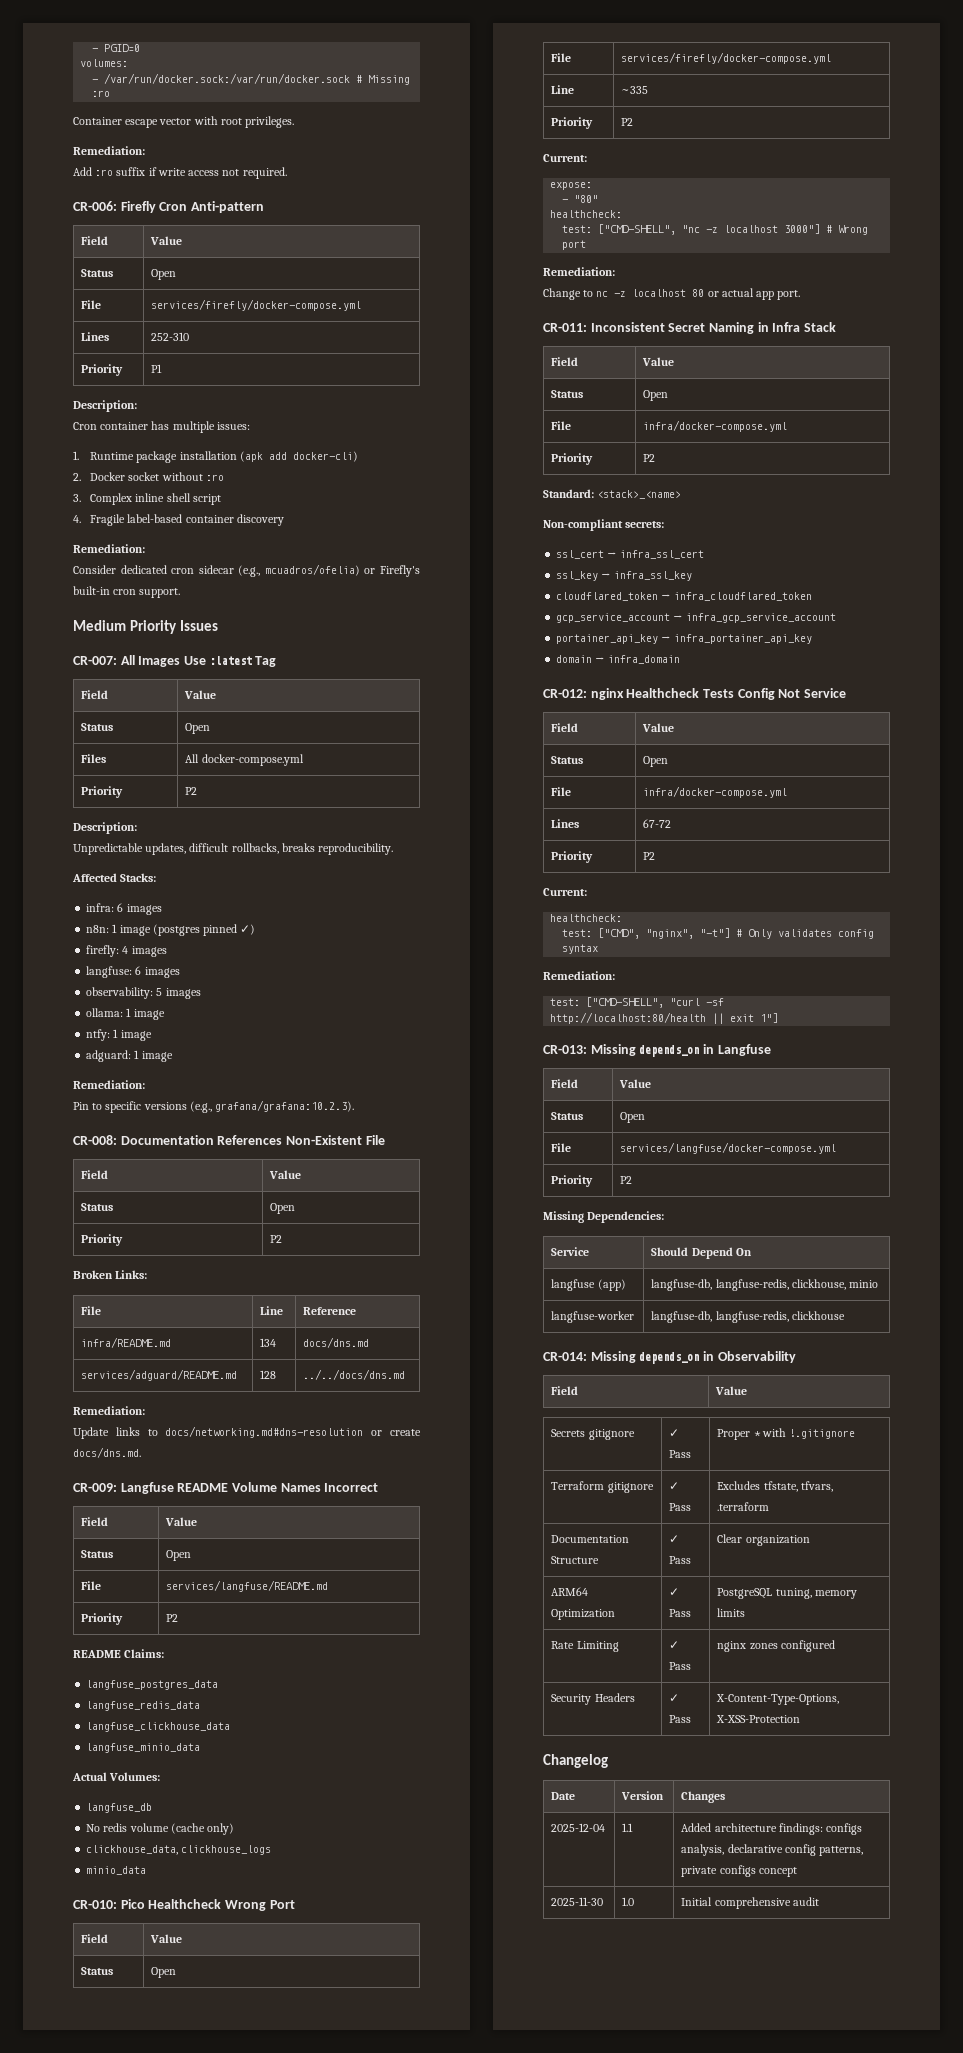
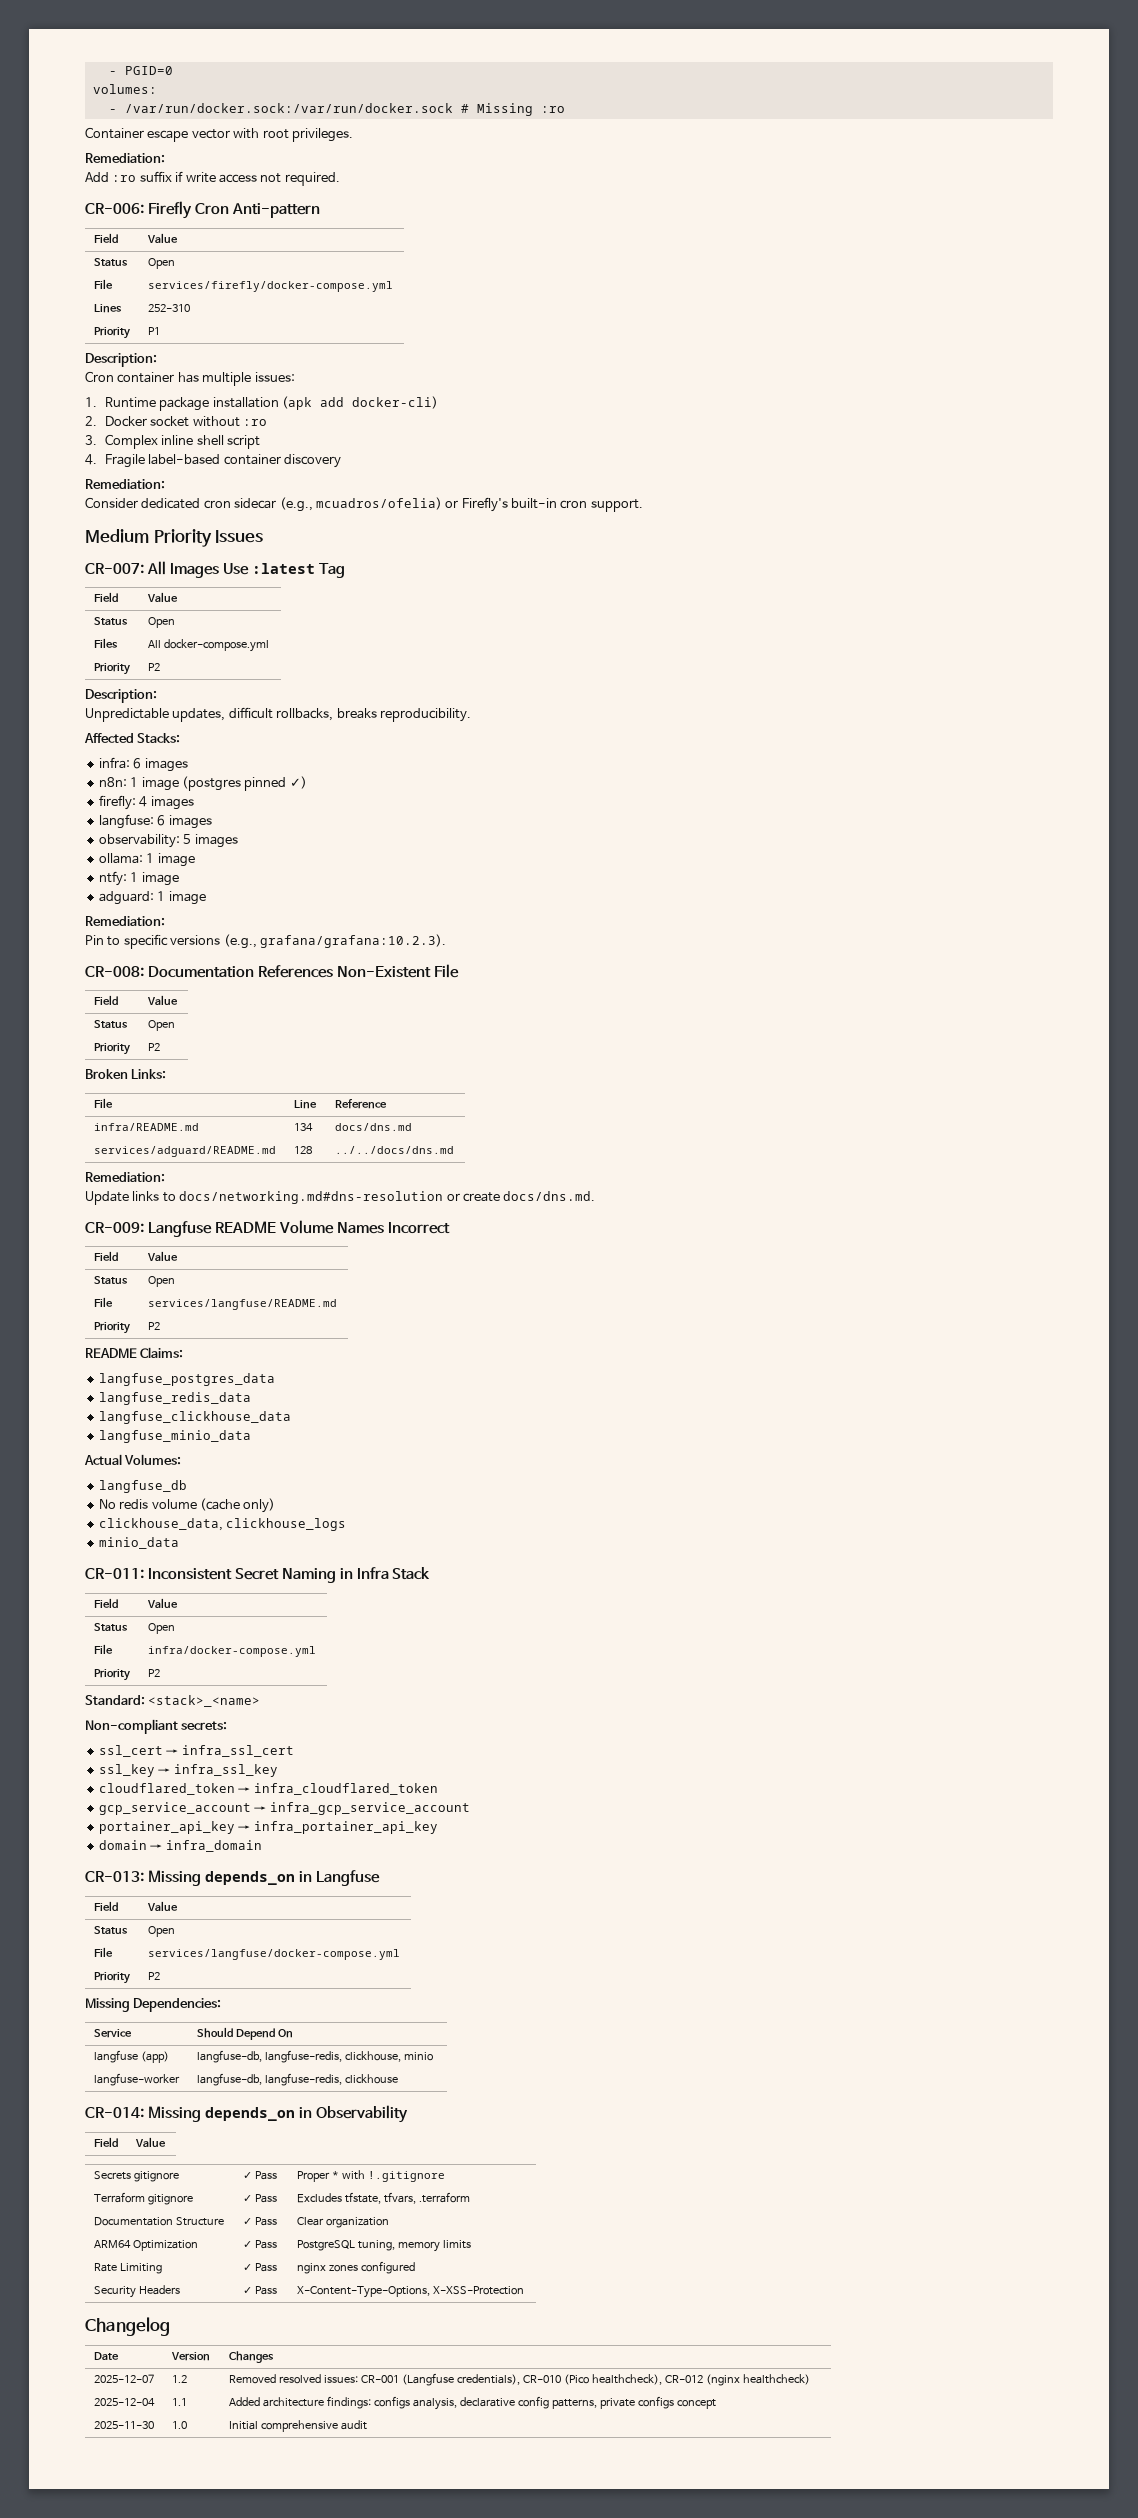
- CR-010: Pico Healthcheck Wrong Port
- Field | Value
- Status | Open
- File | services/firefly/docker-compose.yml
- Line | ~335
- Priority | P2
- Current:
- expose:
- - "80"
- healthcheck:
- test: ["CMD-SHELL", "nc -z localhost 3000"] # Wrong port
- Remediation:
- Change to nc -z localhost 80 or actual app port.
- CR-012: nginx Healthcheck Tests Config Not Service
- Field | Value
- Status | Open
- File | infra/docker-compose.yml
- Lines | 67-72
- Priority | P2
- Current:
- healthcheck:
- test: ["CMD", "nginx", "-t"] # Only validates config syntax
- Remediation:
- test: ["CMD-SHELL", "curl -sf http://localhost:80/health || exit 1"]
+ 2025-12-07 | 1.2 | Removed resolved issues: CR-001 (Langfuse credentials), CR-010 (Pico healthcheck), CR-012 (nginx healthcheck)

